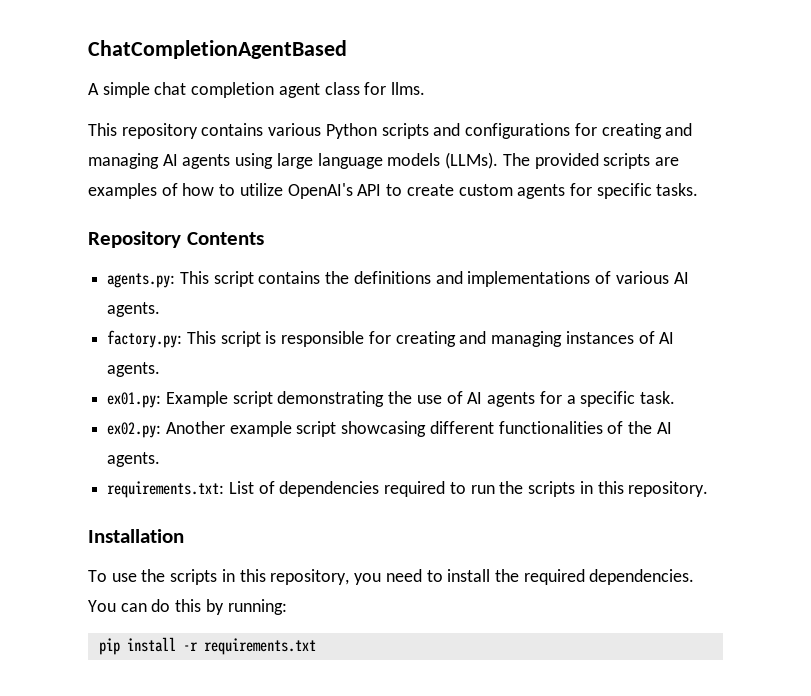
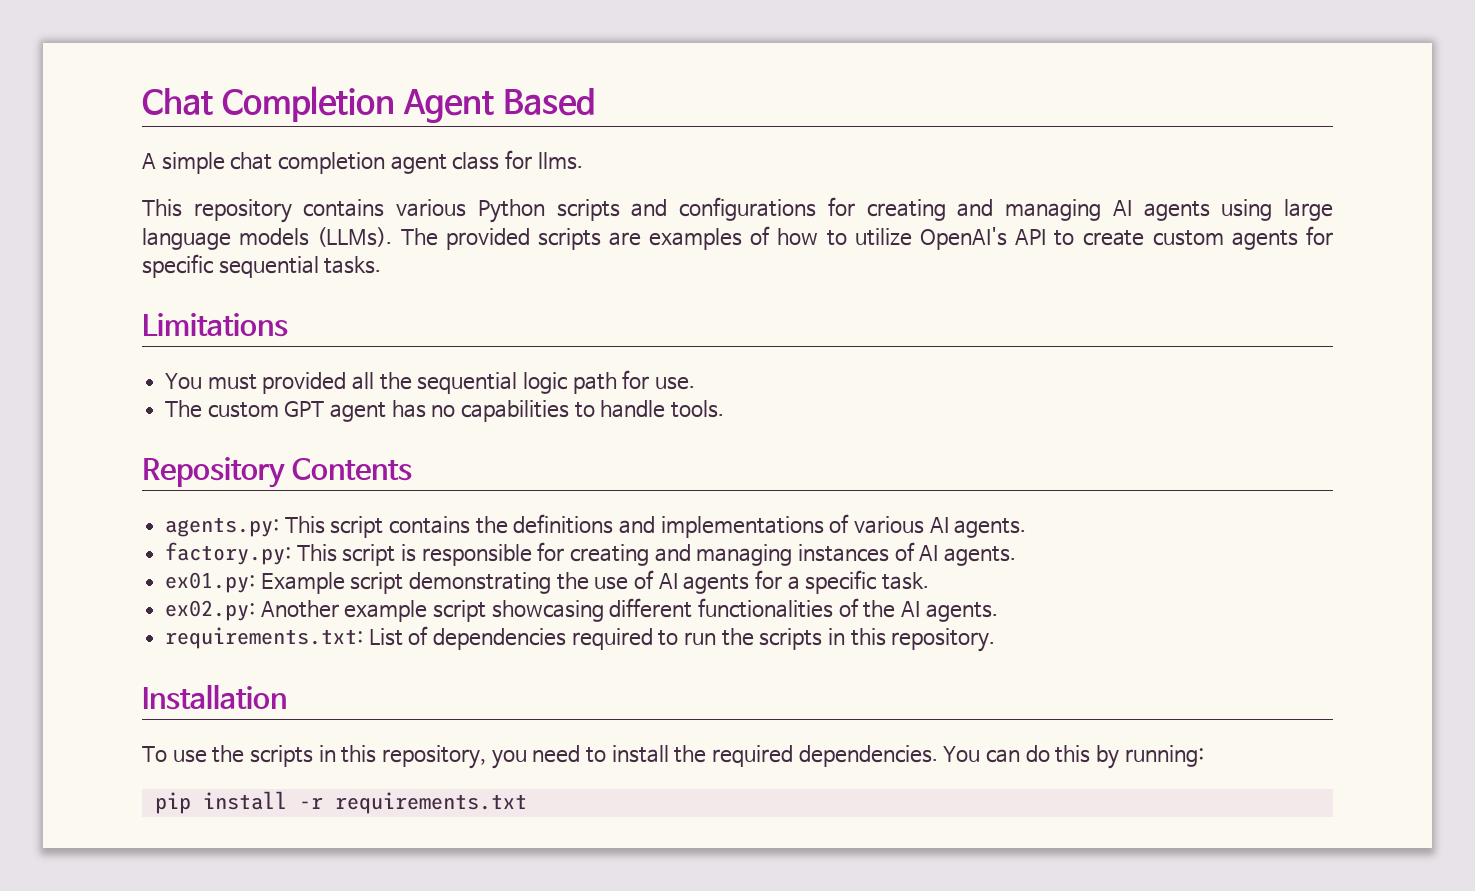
- ChatCompletionAgentBased
+ Chat Completion Agent Based
- The provided scripts are examples of how to utilize OpenAI's API to create custom agents for specific tasks.
+ The provided scripts are examples of how to utilize OpenAI's API to create custom agents for specific sequential tasks.
+ Limitations
+ You must provided all the sequential logic path for use.
+ The custom GPT agent has no capabilities to handle tools.

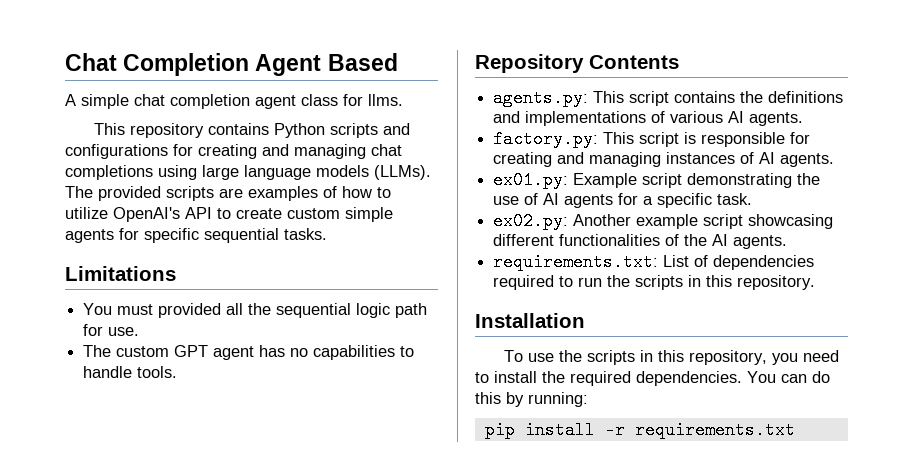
- This repository contains various Python scripts and configurations for creating and managing AI agents using large language models (LLMs).
+ This repository contains Python scripts and configurations for creating and managing chat completions using large language models (LLMs).
- The provided scripts are examples of how to utilize OpenAI's API to create custom agents for specific sequential tasks.
+ The provided scripts are examples of how to utilize OpenAI's API to create custom simple agents for specific sequential tasks.

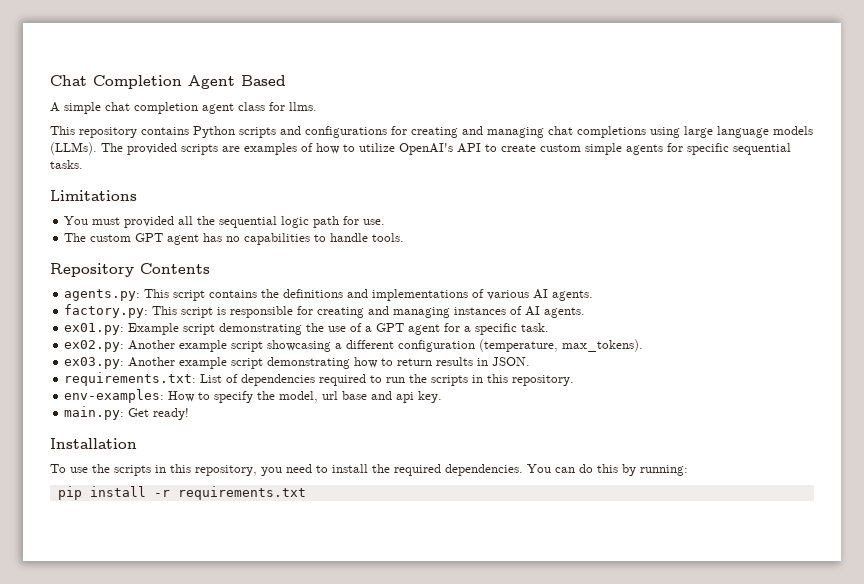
- ex01.py: Example script demonstrating the use of AI agents for a specific task.
+ ex01.py: Example script demonstrating the use of a GPT agent for a specific task.
- ex02.py: Another example script showcasing different functionalities of the AI agents.
+ ex02.py: Another example script showcasing a different configuration (temperature, max_tokens).
+ ex03.py: Another example script demonstrating how to return results in JSON.
+ env-examples: How to specify the model, url base and api key.
+ main.py: Get ready!

